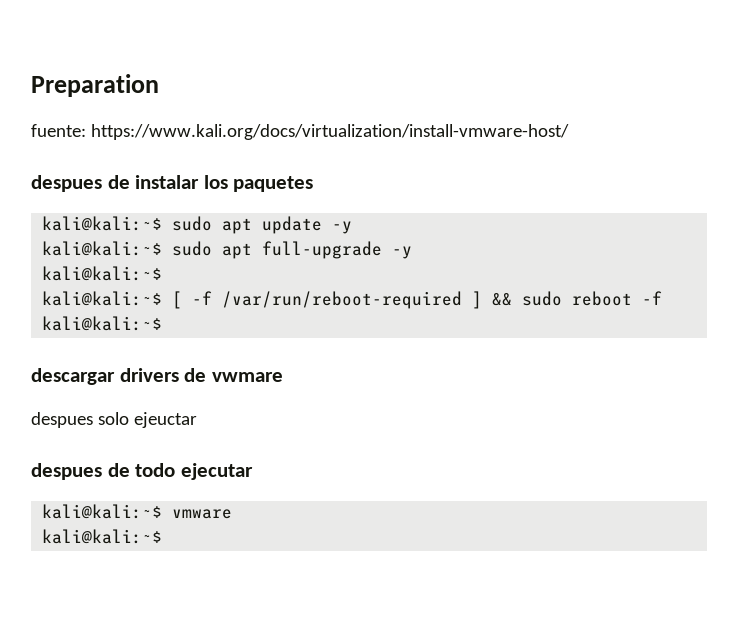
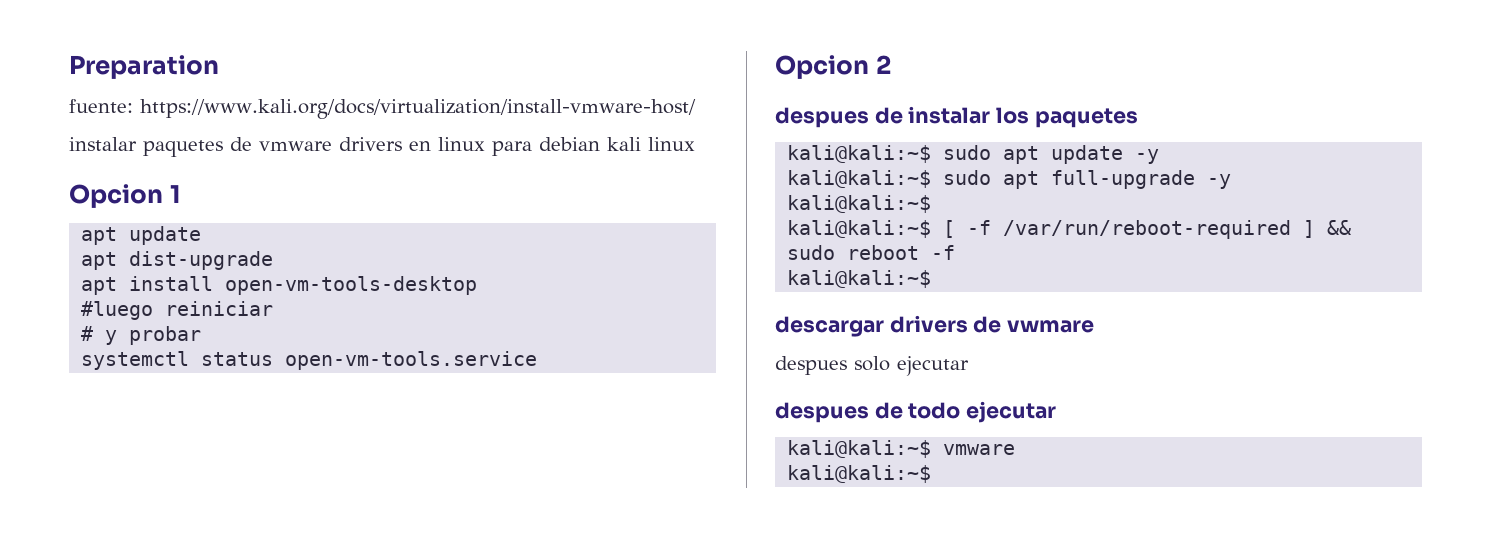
+ instalar paquetes de vmware drivers en linux para debian kali linux
+ Opcion 1
+ apt update
+ apt dist-upgrade
+ apt install open-vm-tools-desktop
+ #luego reiniciar
+ # y probar
+ systemctl status open-vm-tools.service
+ Opcion 2
- despues solo ejeuctar
+ despues solo ejecutar

